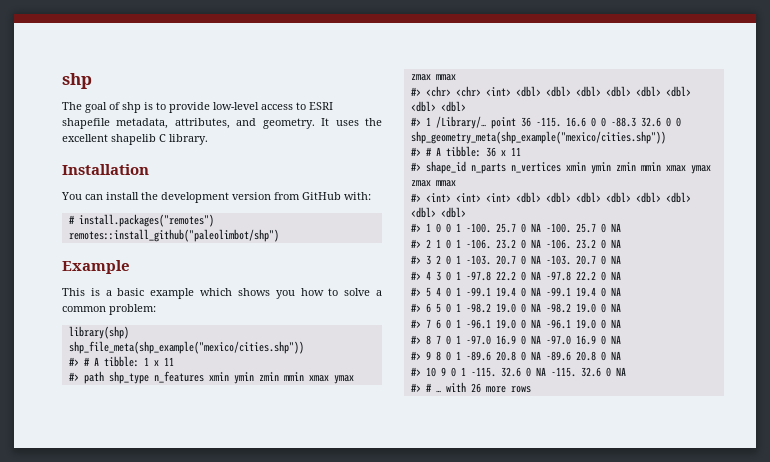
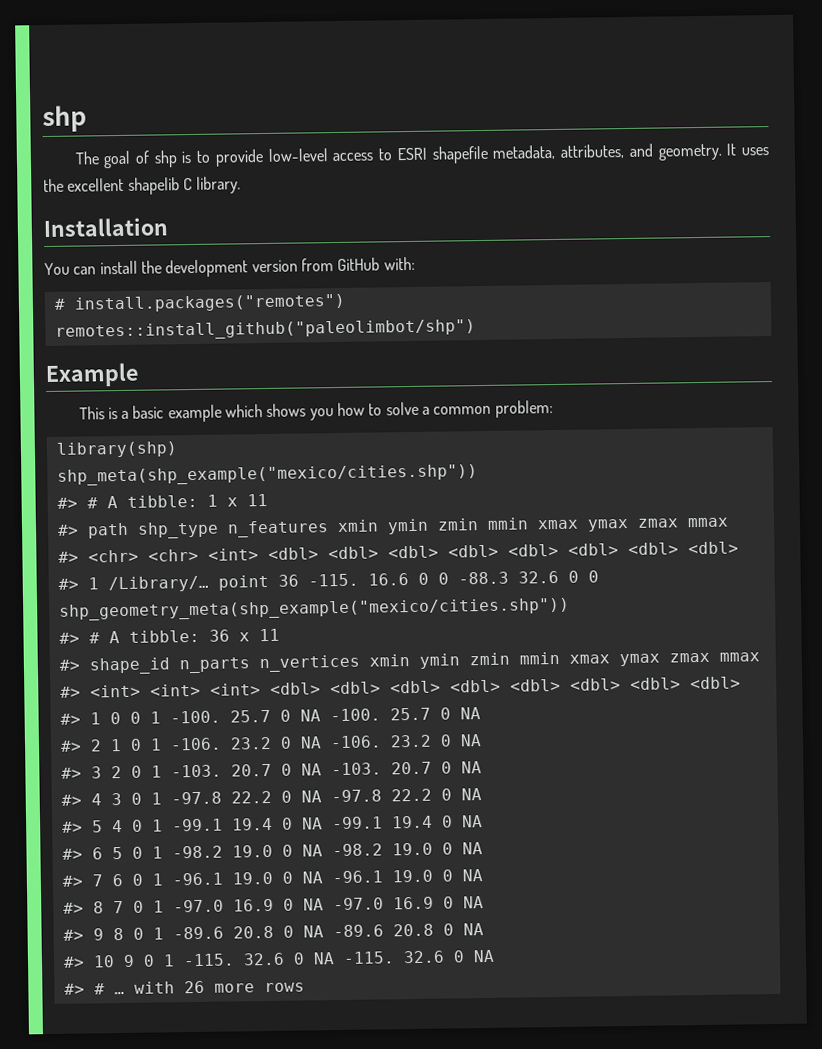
- shp_file_meta(shp_example("mexico/cities.shp"))
+ shp_meta(shp_example("mexico/cities.shp"))

